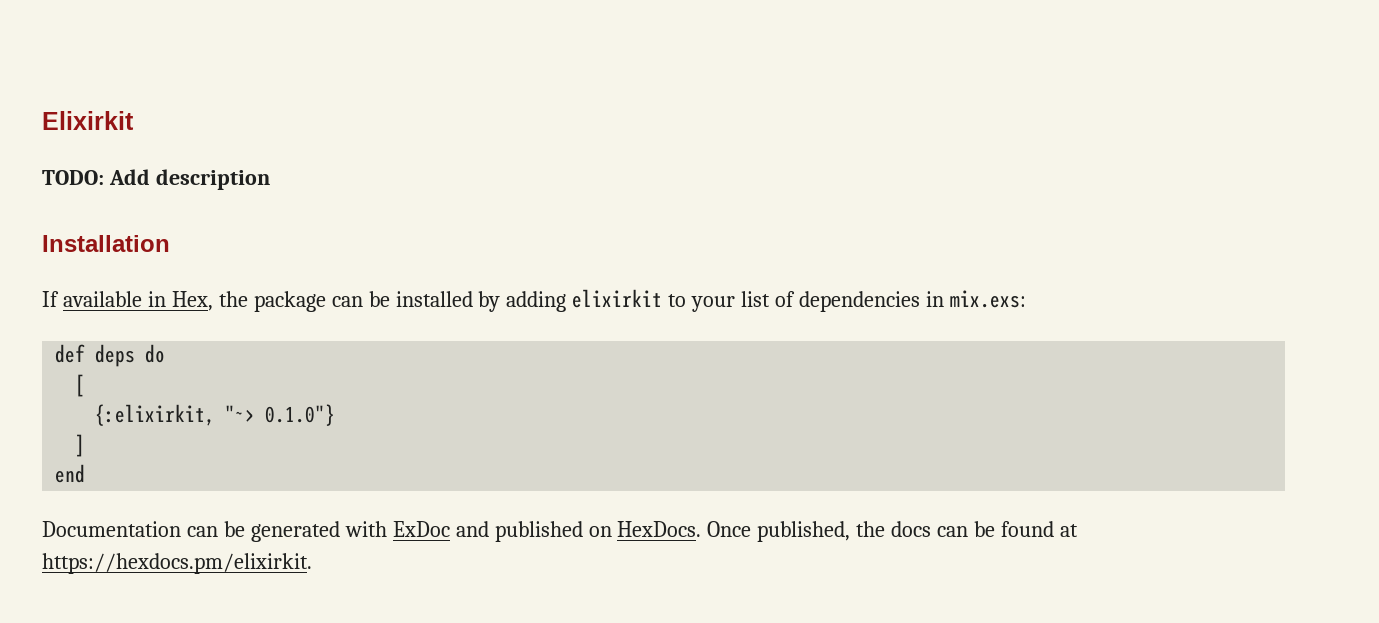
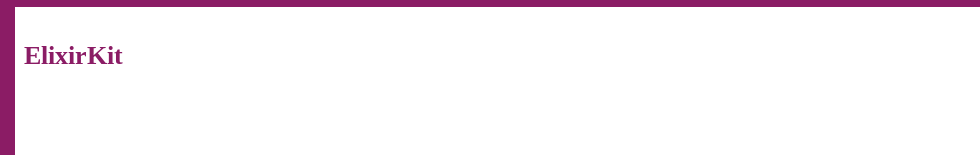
- Elixirkit
- TODO: Add description
- Installation
- If available in Hex, the package can be installed by adding elixirkit to your list of dependencies in mix.exs:
- def deps do
- [
- {:elixirkit, "~> 0.1.0"}
- ]
- end
- Documentation can be generated with ExDoc and published on HexDocs. Once published, the docs can be found at https://hexdocs.pm/elixirkit.
+ ElixirKit

